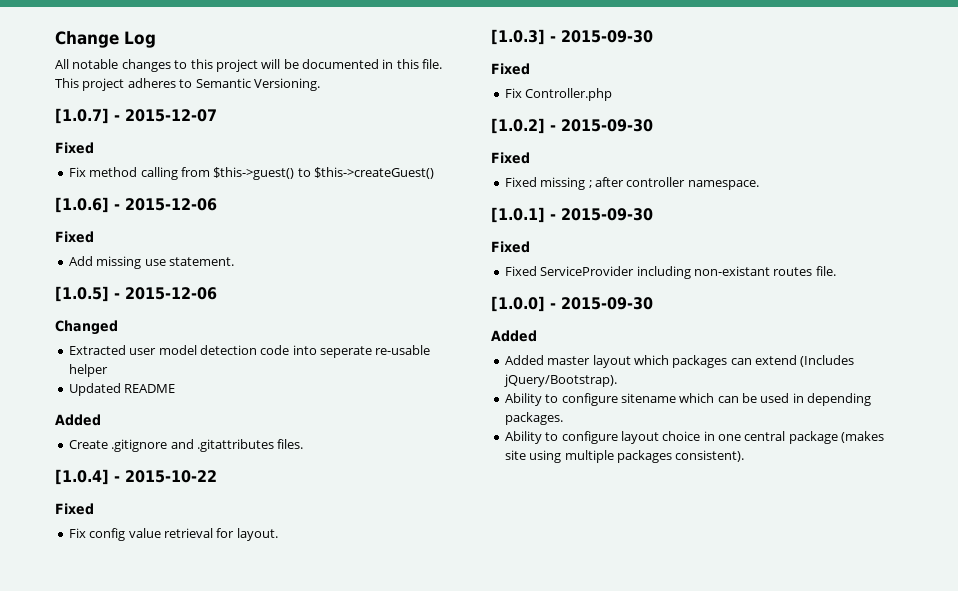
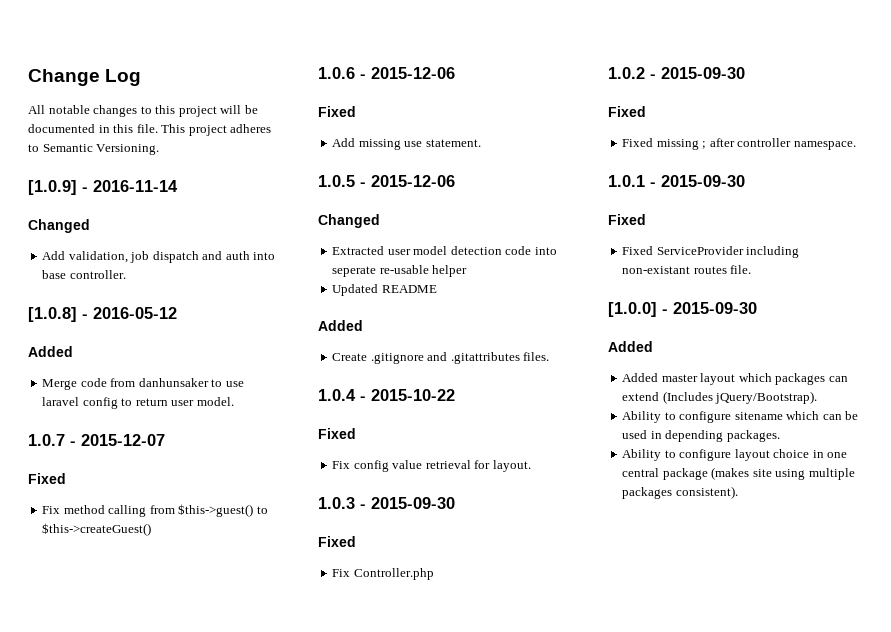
- [1.0.7] - 2015-12-07
+ [1.0.9] - 2016-11-14
+ Changed
+ Add validation, job dispatch and auth into base controller.
+ [1.0.8] - 2016-05-12
+ Added
+ Merge code from danhunsaker to use laravel config to return user model.
+ 1.0.7 - 2015-12-07
- [1.0.6] - 2015-12-06
+ 1.0.6 - 2015-12-06
- [1.0.5] - 2015-12-06
+ 1.0.5 - 2015-12-06
- [1.0.4] - 2015-10-22
+ 1.0.4 - 2015-10-22
- [1.0.3] - 2015-09-30
+ 1.0.3 - 2015-09-30
- [1.0.2] - 2015-09-30
+ 1.0.2 - 2015-09-30
- [1.0.1] - 2015-09-30
+ 1.0.1 - 2015-09-30

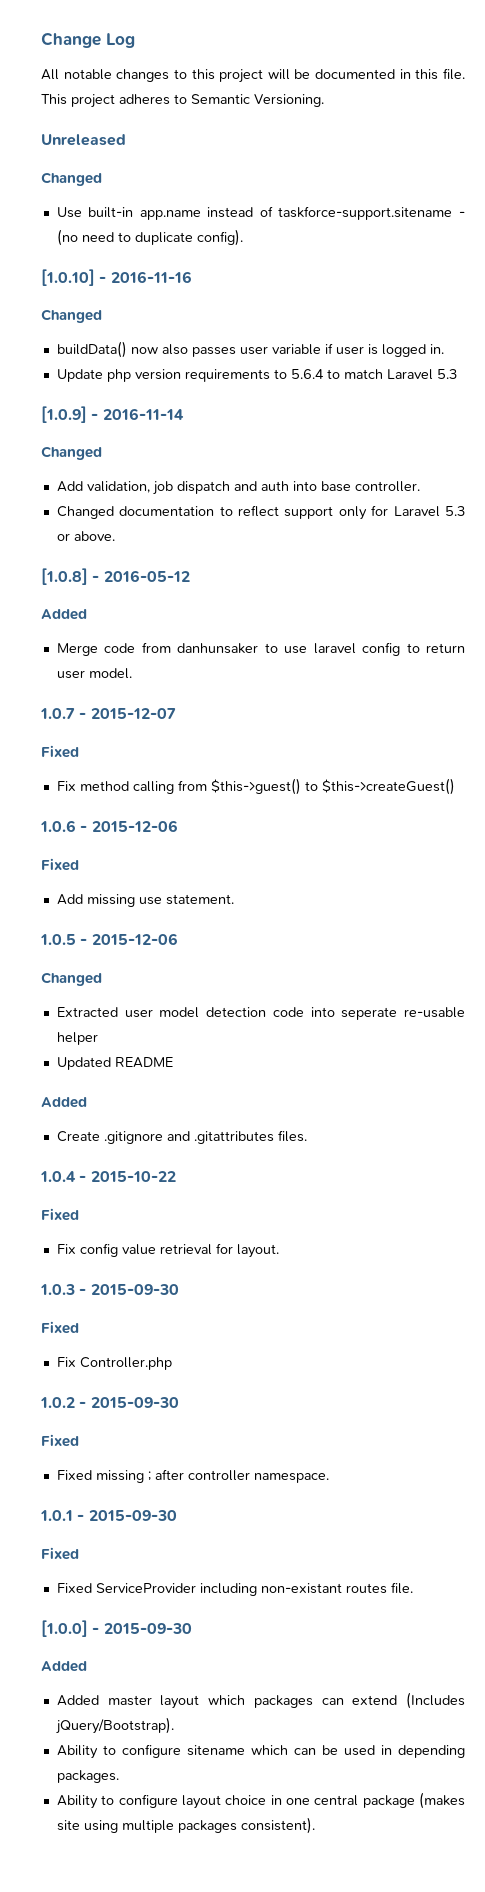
+ Unreleased
+ Changed
+ Use built-in app.name instead of taskforce-support.sitename - (no need to duplicate config).
+ [1.0.10] - 2016-11-16
+ Changed
+ buildData() now also passes user variable if user is logged in.
+ Update php version requirements to 5.6.4 to match Laravel 5.3
+ Changed documentation to reflect support only for Laravel 5.3 or above.

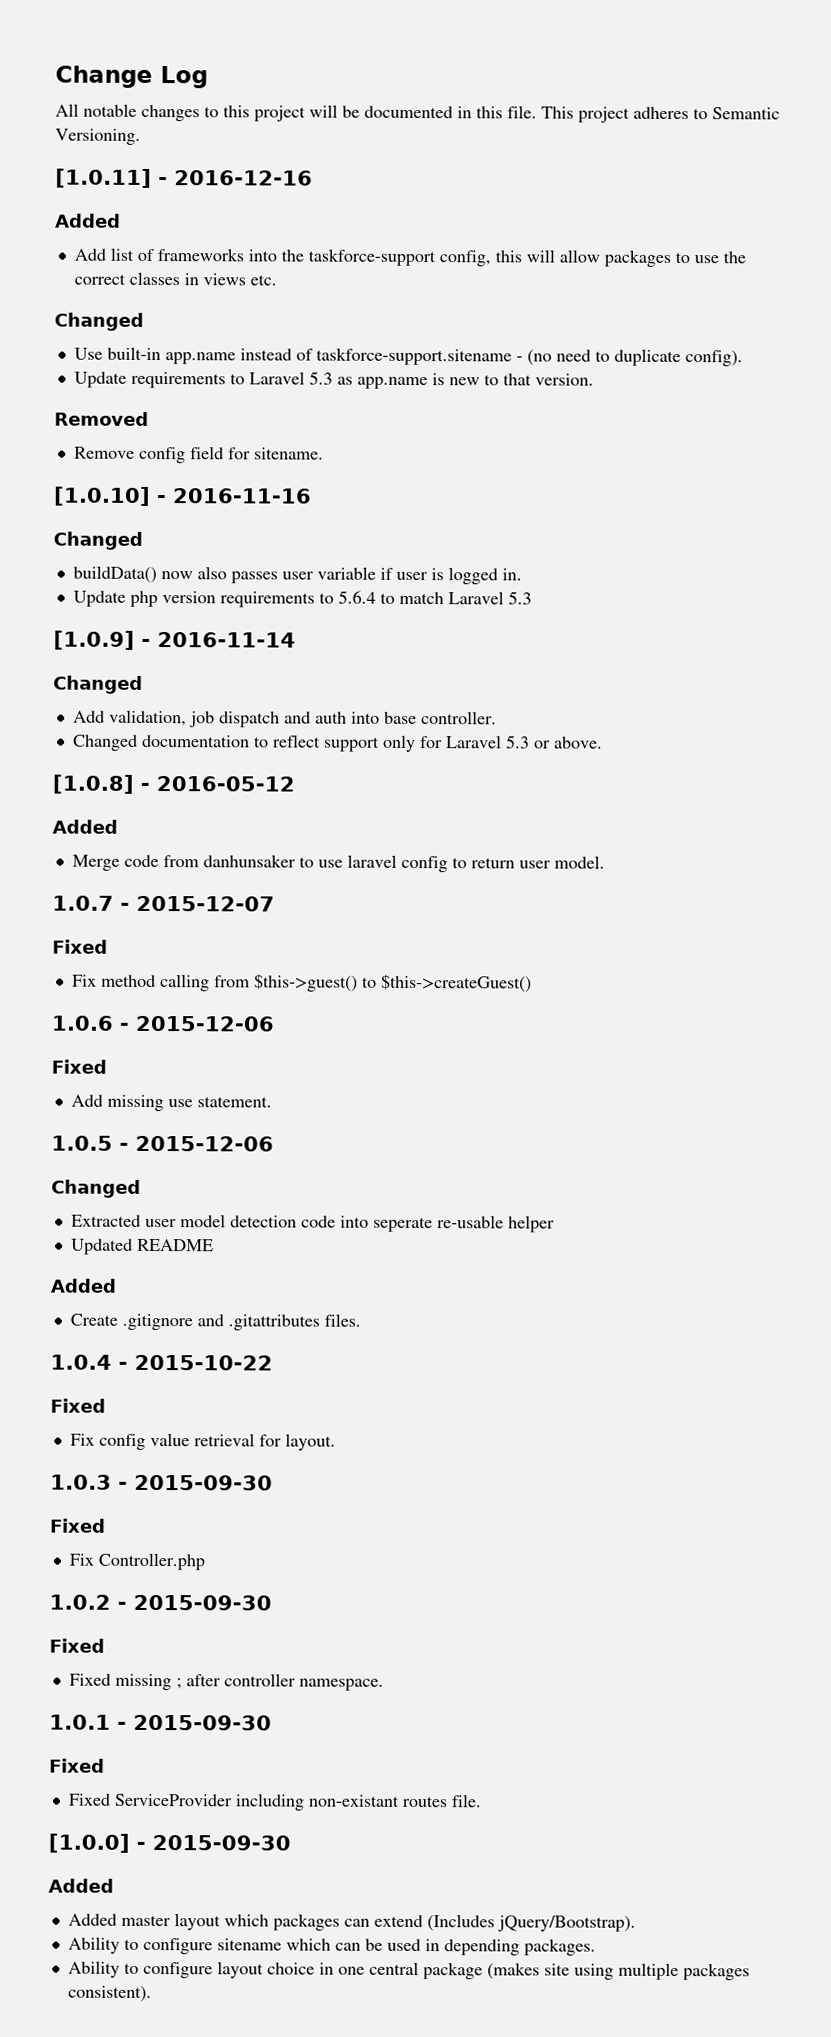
- Unreleased
+ [1.0.11] - 2016-12-16
+ Added
+ Add list of frameworks into the taskforce-support config, this will allow packages to use the correct classes in views etc.
+ Update requirements to Laravel 5.3 as app.name is new to that version.
+ Removed
+ Remove config field for sitename.

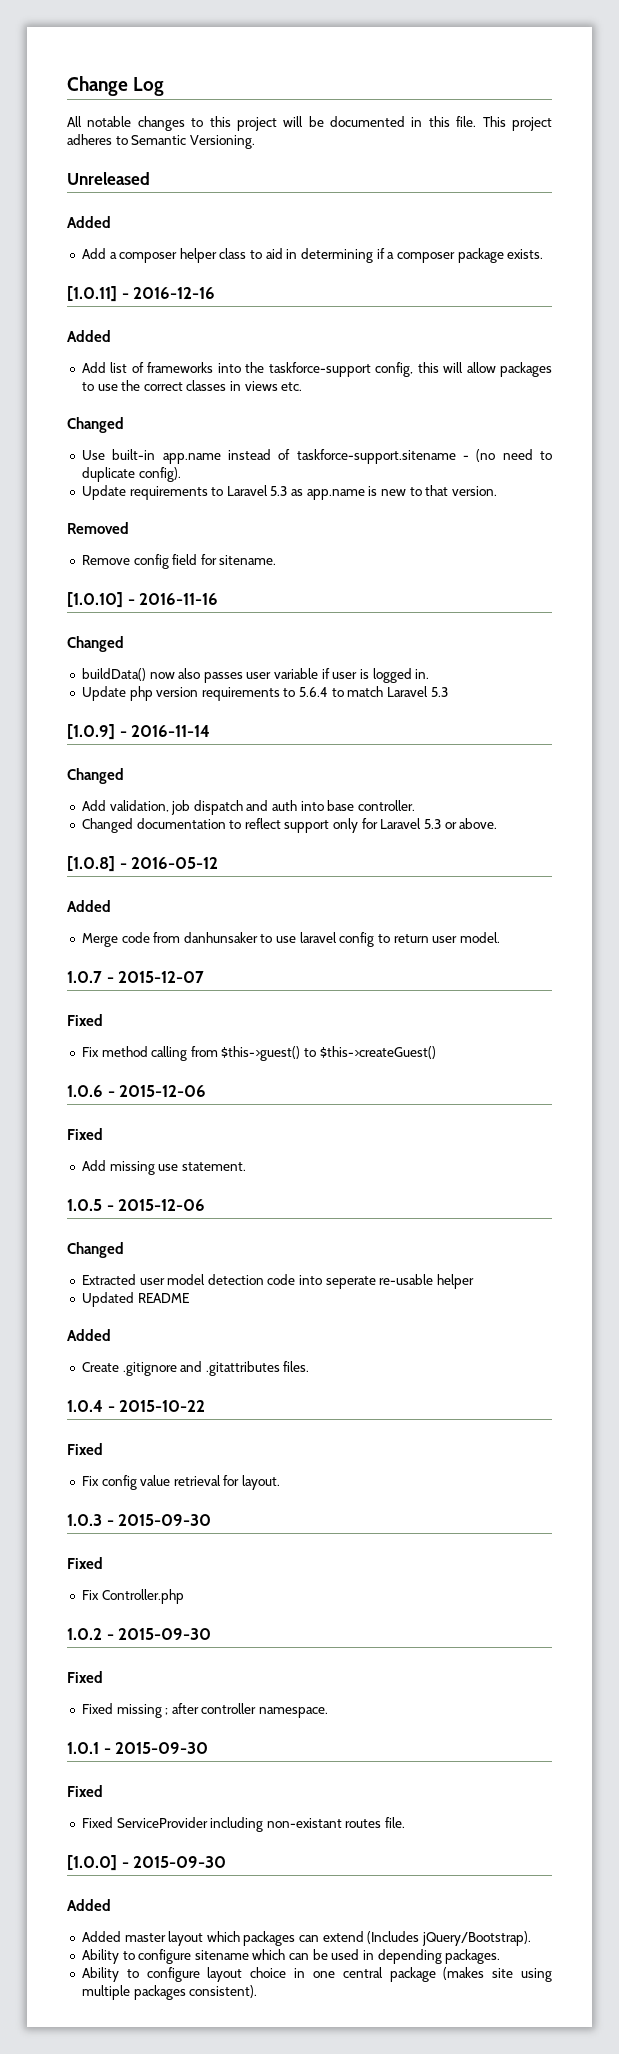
+ Unreleased
+ Added
+ Add a composer helper class to aid in determining if a composer package exists.

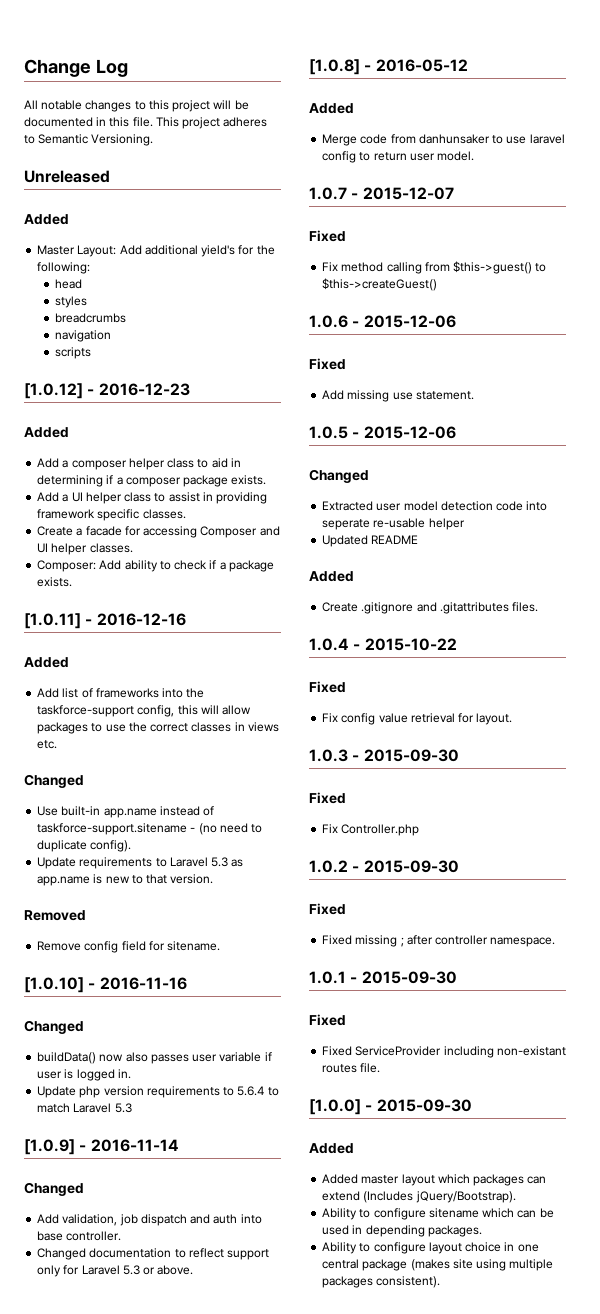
+ Master Layout: Add additional yield's for the following:
+ head
+ styles
+ breadcrumbs
+ navigation
+ scripts
+ [1.0.12] - 2016-12-23
+ Added
+ Add a UI helper class to assist in providing framework specific classes.
+ Create a facade for accessing Composer and UI helper classes.
+ Composer: Add ability to check if a package exists.

